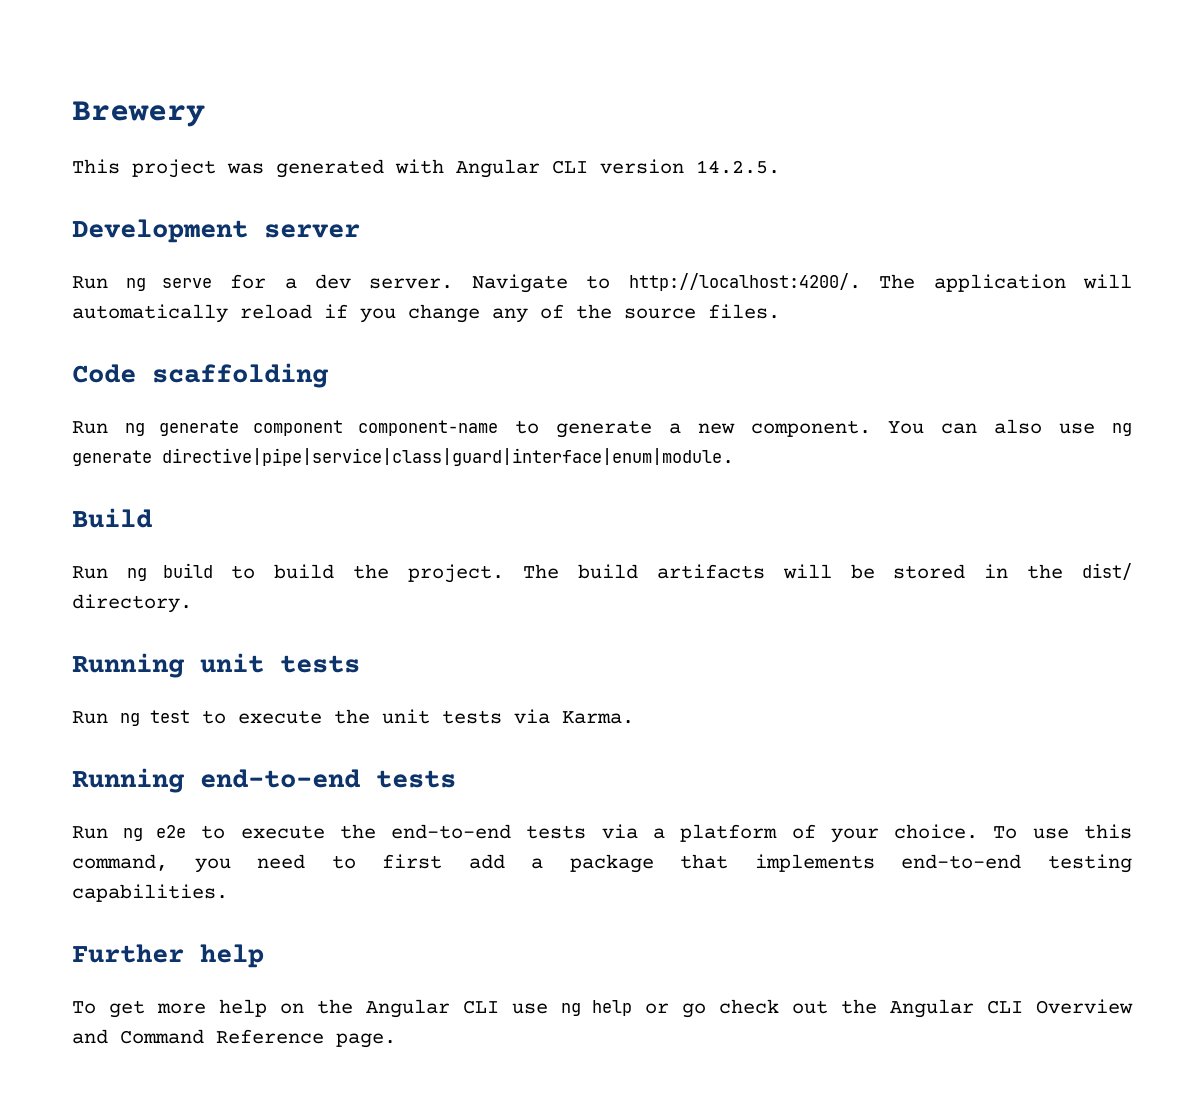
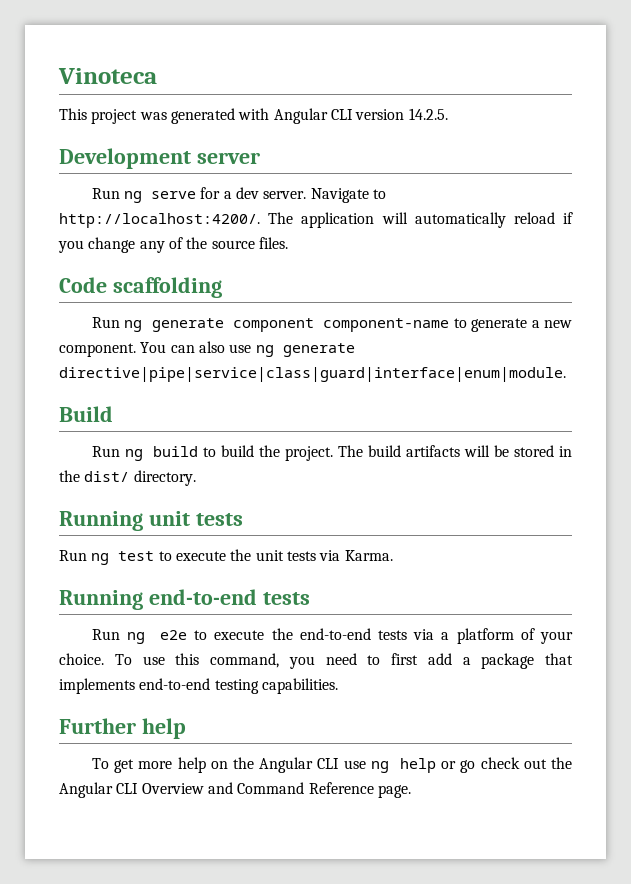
- Brewery
+ Vinoteca

